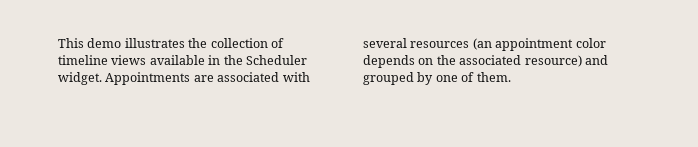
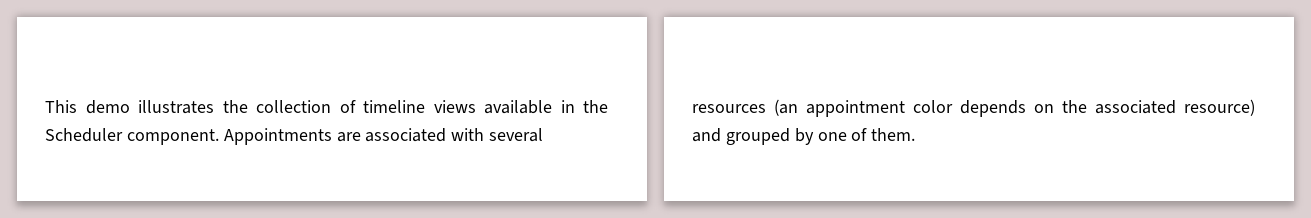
- This demo illustrates the collection of timeline views available in the Scheduler widget.
+ This demo illustrates the collection of timeline views available in the Scheduler component.

